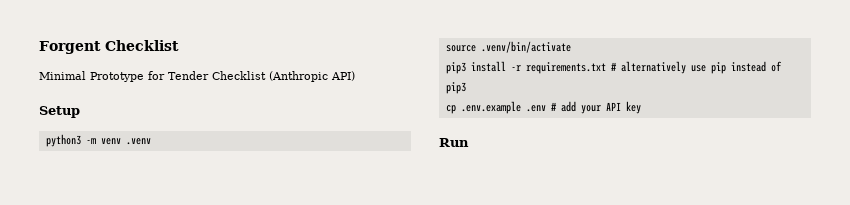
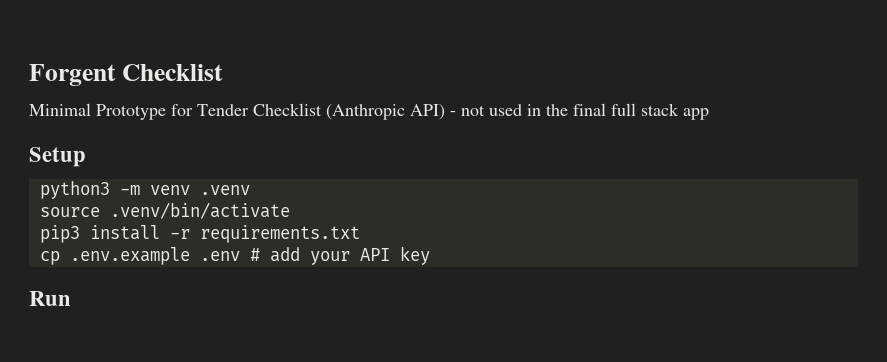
- Minimal Prototype for Tender Checklist (Anthropic API)
+ Minimal Prototype for Tender Checklist (Anthropic API) - not used in the final full stack app
- pip3 install -r requirements.txt # alternatively use pip instead of pip3
+ pip3 install -r requirements.txt

